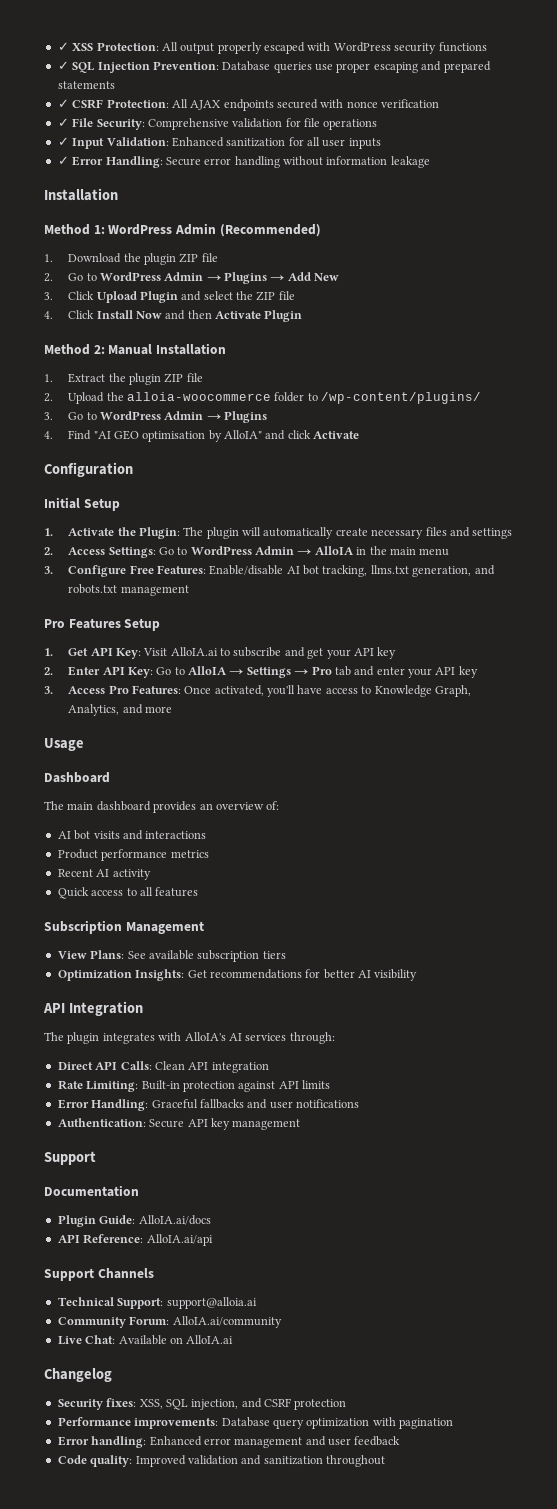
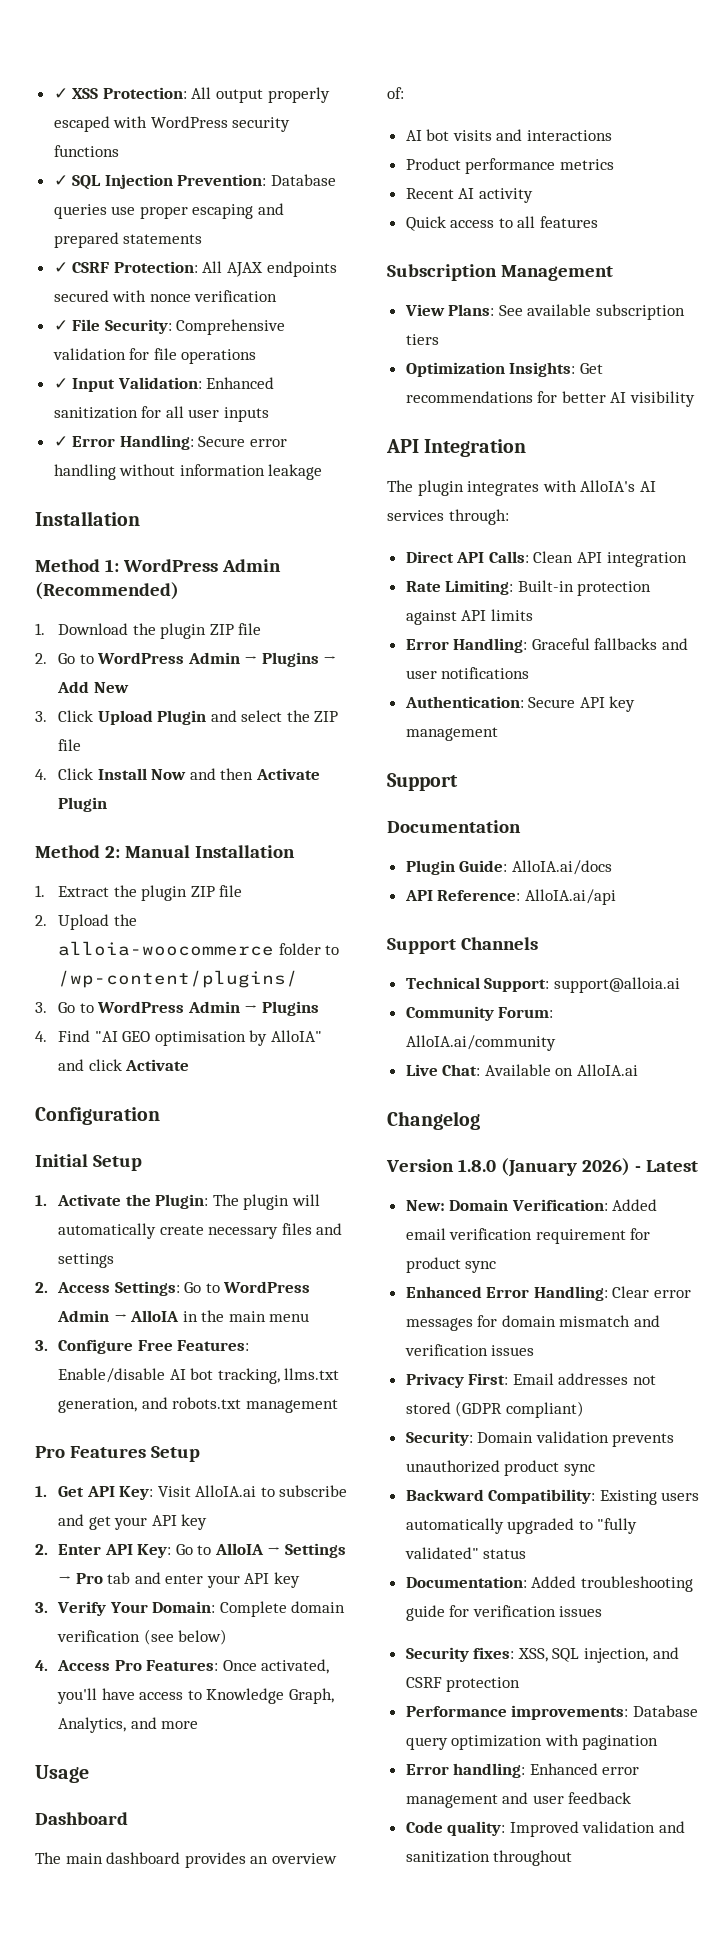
- 3. Access Pro Features: Once activated, you'll have access to Knowledge Graph, Analytics, and more
+ 3. Verify Your Domain: Complete domain verification (see below)
+ 4. Access Pro Features: Once activated, you'll have access to Knowledge Graph, Analytics, and more
+ Version 1.8.0 (January 2026) - Latest
+ New: Domain Verification: Added email verification requirement for product sync
+ Enhanced Error Handling: Clear error messages for domain mismatch and verification issues
+ Privacy First: Email addresses not stored (GDPR compliant)
+ Security: Domain validation prevents unauthorized product sync
+ Backward Compatibility: Existing users automatically upgraded to "fully validated" status
+ Documentation: Added troubleshooting guide for verification issues

